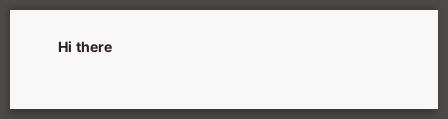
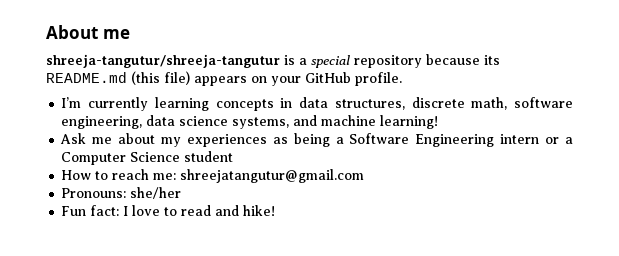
- Hi there
+ About me
+ shreeja-tangutur/shreeja-tangutur is a special repository because its README.md (this file) appears on your GitHub profile.
+ I’m currently learning concepts in data structures, discrete math, software engineering, data science systems, and machine learning!
+ Ask me about my experiences as being a Software Engineering intern or a Computer Science student
+ How to reach me: shreejatangutur@gmail.com
+ Pronouns: she/her
+ Fun fact: I love to read and hike!

